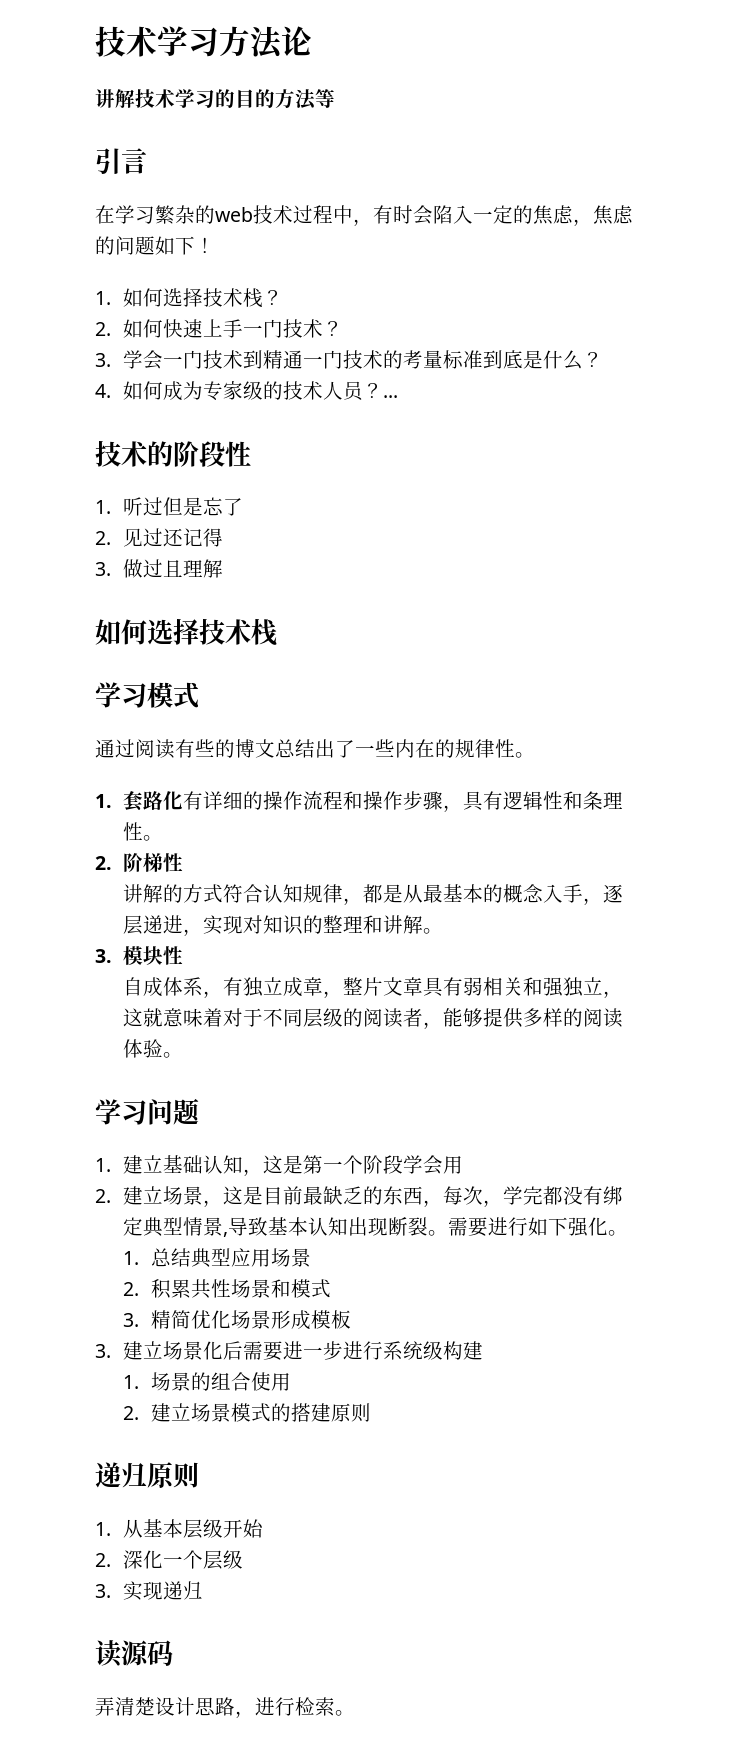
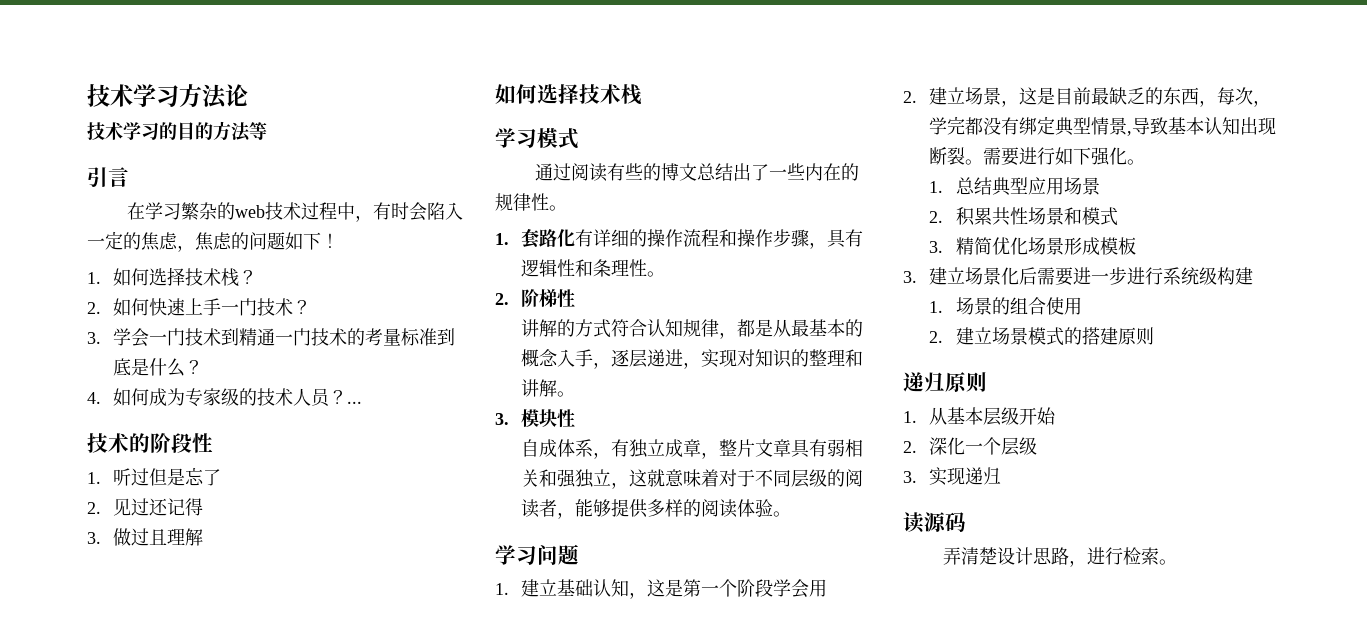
- 讲解技术学习的目的方法等
+ 技术学习的目的方法等

